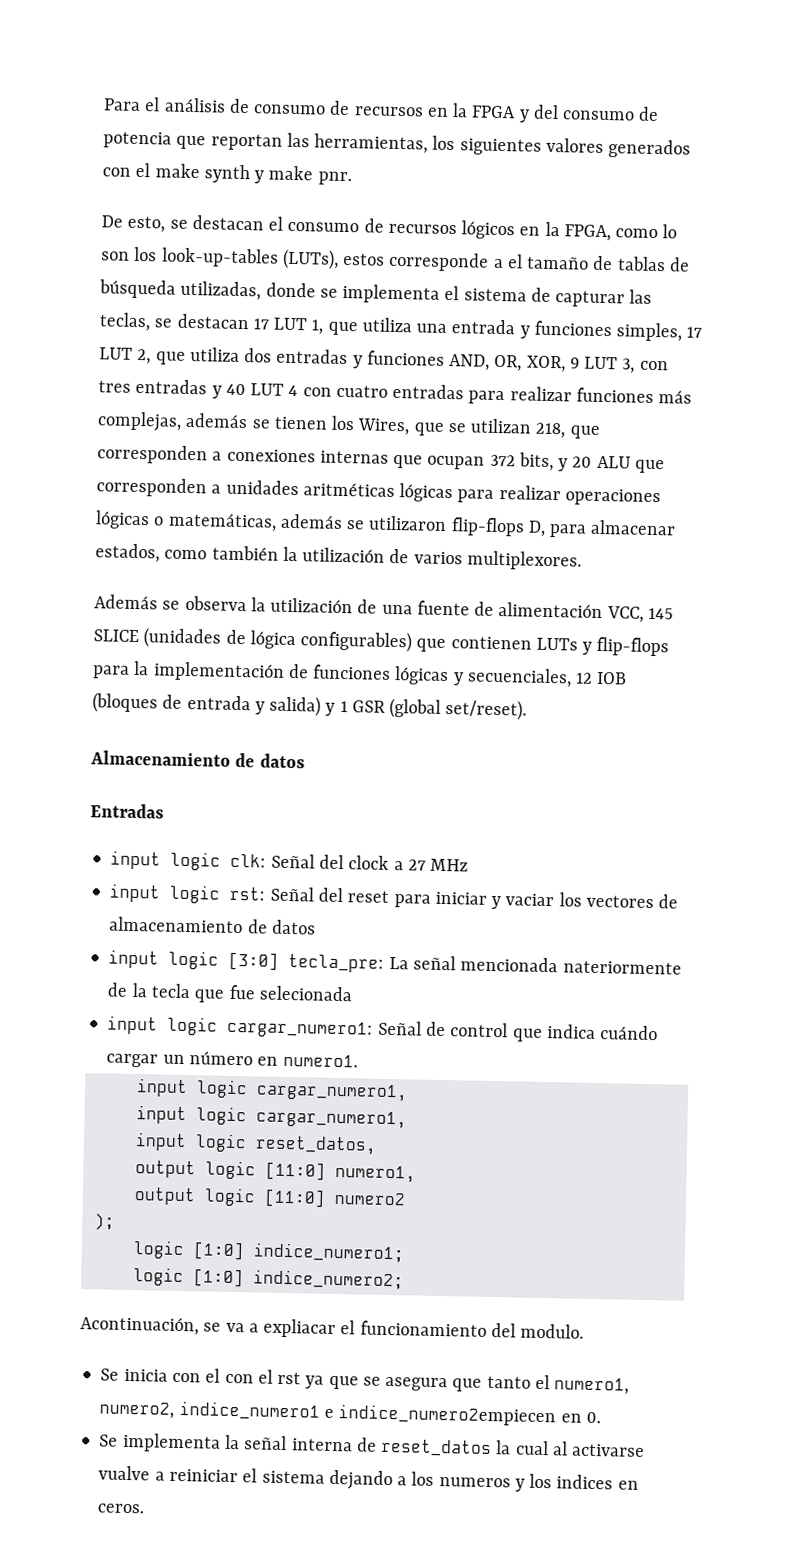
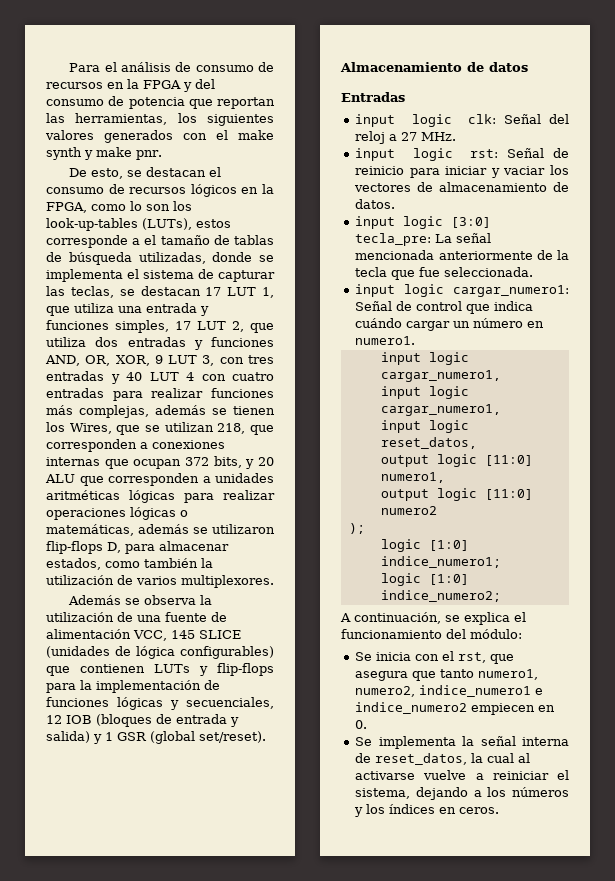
- input logic clk: Señal del clock a 27 MHz
+ input logic clk: Señal del reloj a 27 MHz.
- input logic rst: Señal del reset para iniciar y vaciar los vectores de almacenamiento de datos
+ input logic rst: Señal de reinicio para iniciar y vaciar los vectores de almacenamiento de datos.
- input logic [3:0] tecla_pre: La señal mencionada nateriormente de la tecla que fue selecionada
+ input logic [3:0] tecla_pre: La señal mencionada anteriormente de la tecla que fue seleccionada.
- Acontinuación, se va a expliacar el funcionamiento del modulo.
+ A continuación, se explica el funcionamiento del módulo:
- Se inicia con el con el rst ya que se asegura que tanto el numero1, numero2, indice_numero1 e indice_numero2empiecen en 0.
+ Se inicia con el rst, que asegura que tanto numero1, numero2, indice_numero1 e indice_numero2 empiecen en 0.
- Se implementa la señal interna de reset_datos la cual al activarse vualve a reiniciar el sistema dejando a los numeros y los indices en ceros.
+ Se implementa la señal interna de reset_datos, la cual al activarse vuelve a reiniciar el sistema, dejando a los números y los índices en ceros.

